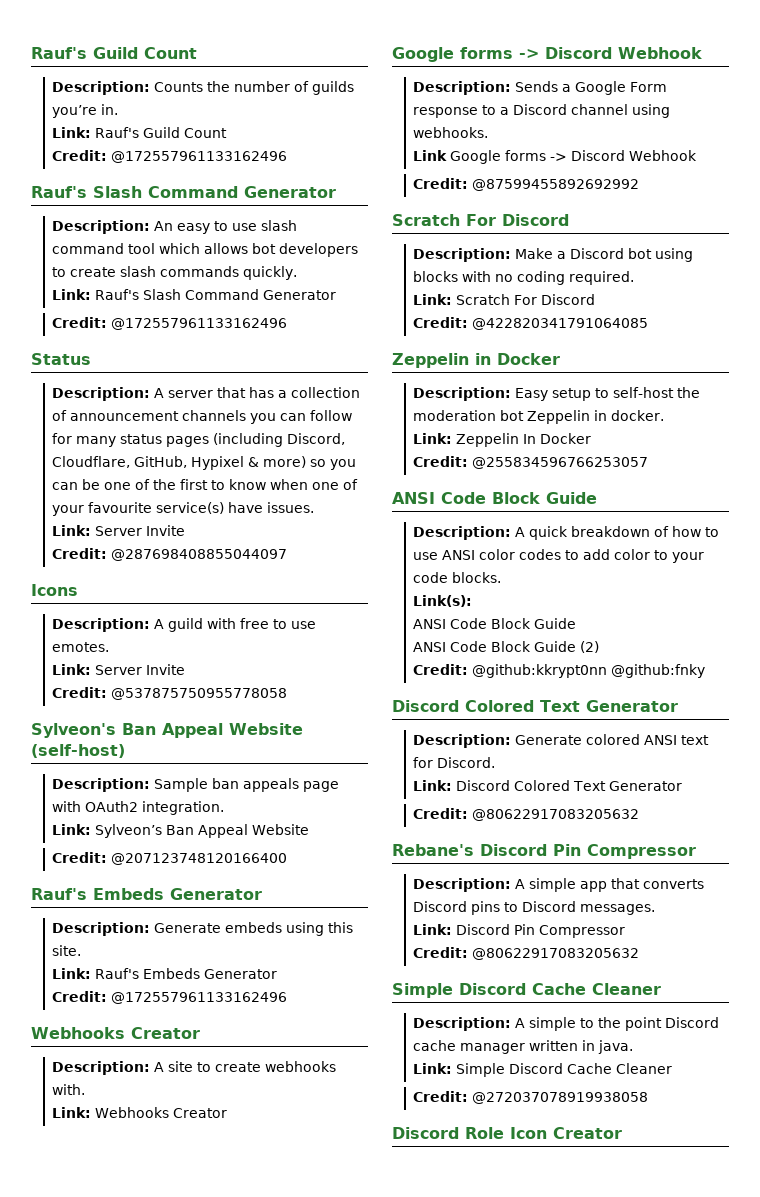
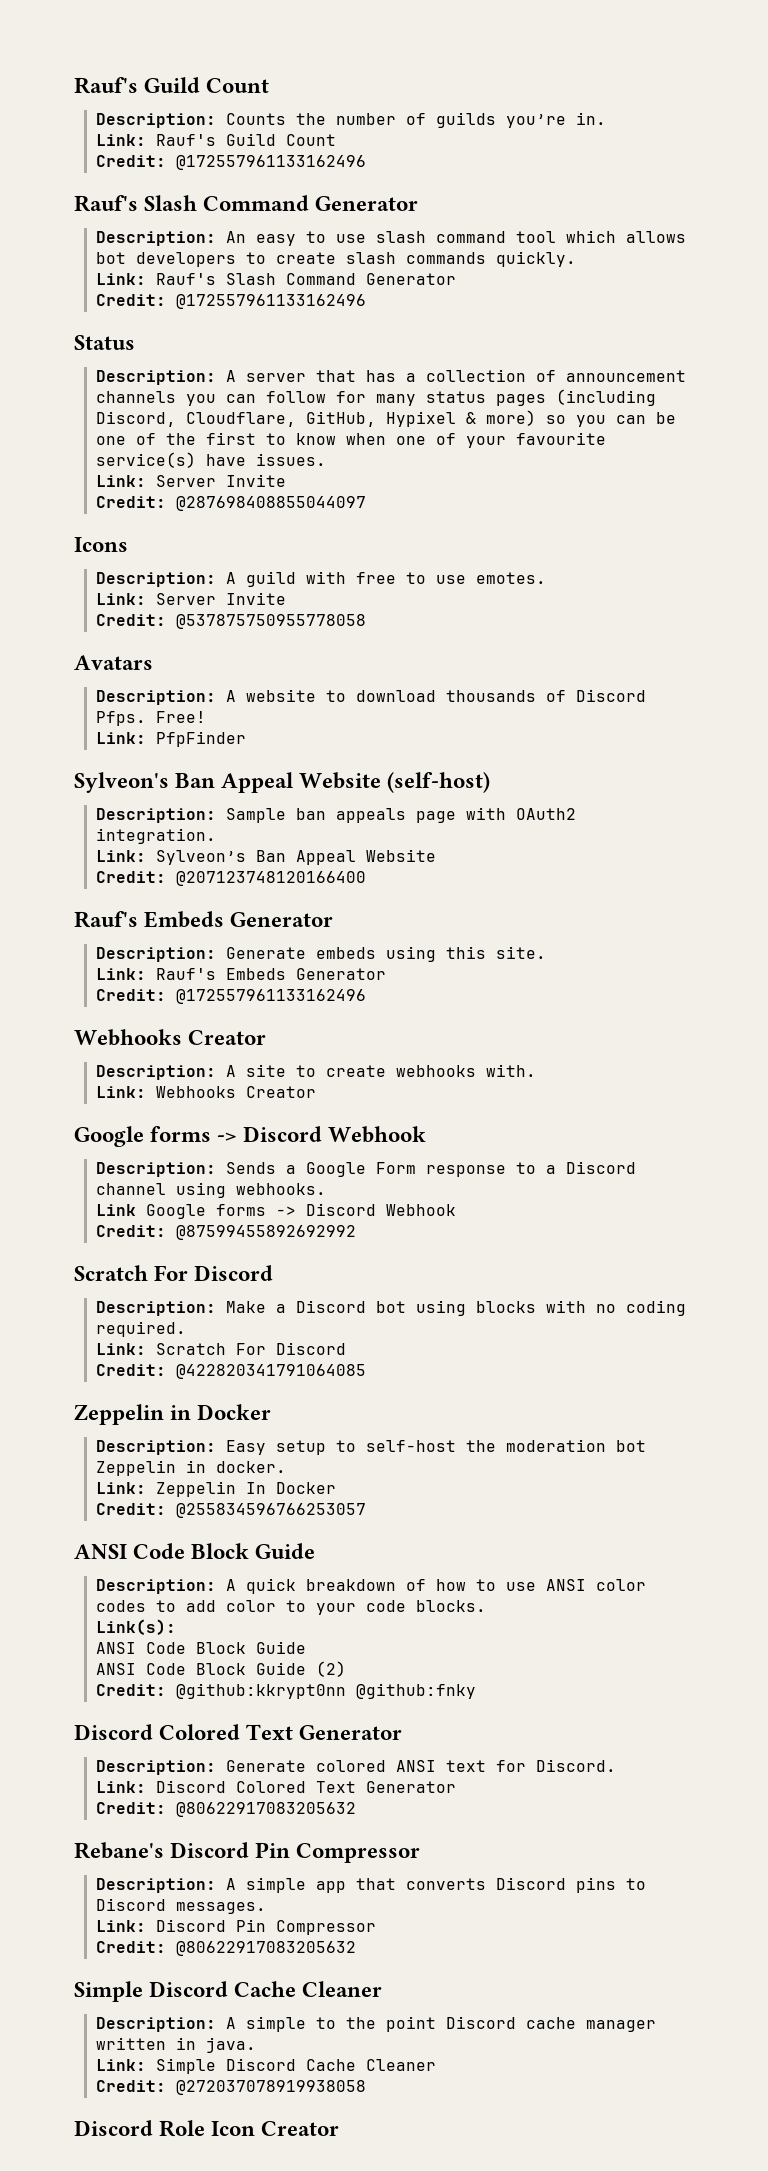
+ Avatars
+ Description: A website to download thousands of Discord Pfps. Free!
+ Link: PfpFinder

